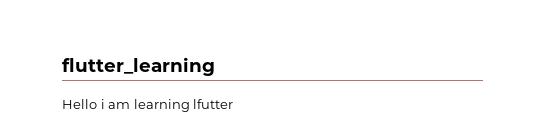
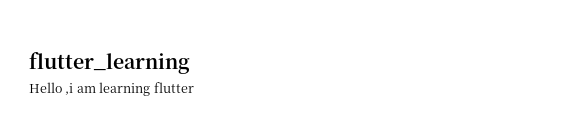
- Hello i am learning lfutter
+ Hello ,i am learning flutter

